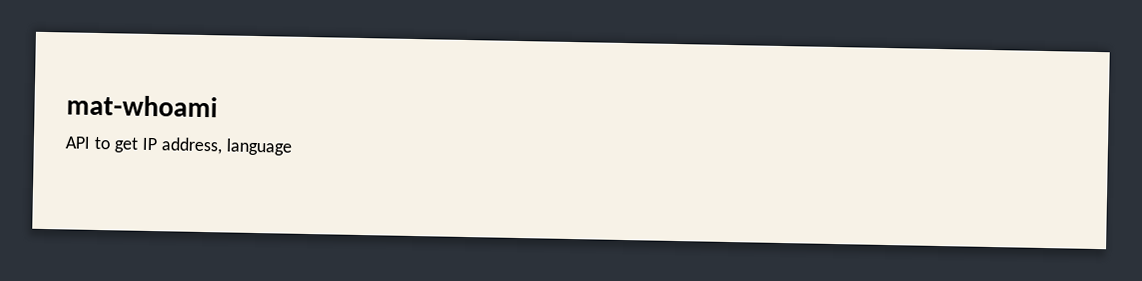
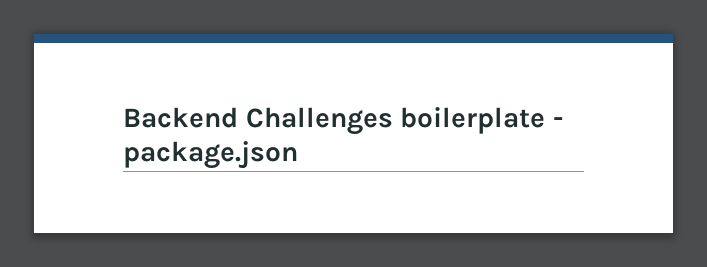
- mat-whoami
- API to get IP address, language
+ Backend Challenges boilerplate - package.json

